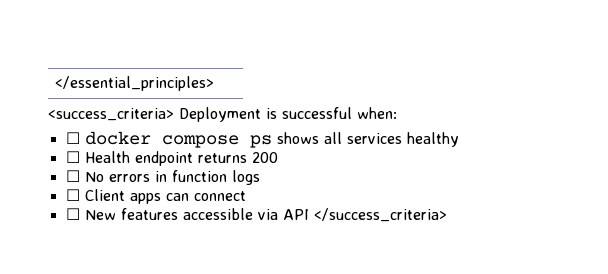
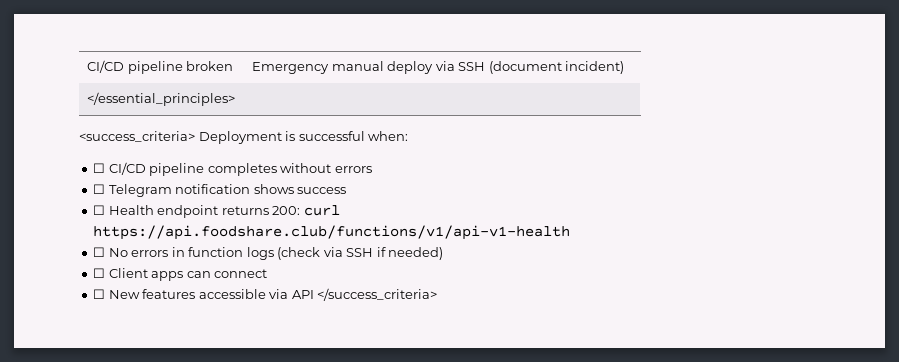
+ CI/CD pipeline broken | Emergency manual deploy via SSH (document incident)
- ☐ docker compose ps shows all services healthy
+ ☐ CI/CD pipeline completes without errors
+ ☐ Telegram notification shows success
- ☐ Health endpoint returns 200
+ ☐ Health endpoint returns 200: curl https://api.foodshare.club/functions/v1/api-v1-health
- ☐ No errors in function logs
+ ☐ No errors in function logs (check via SSH if needed)

